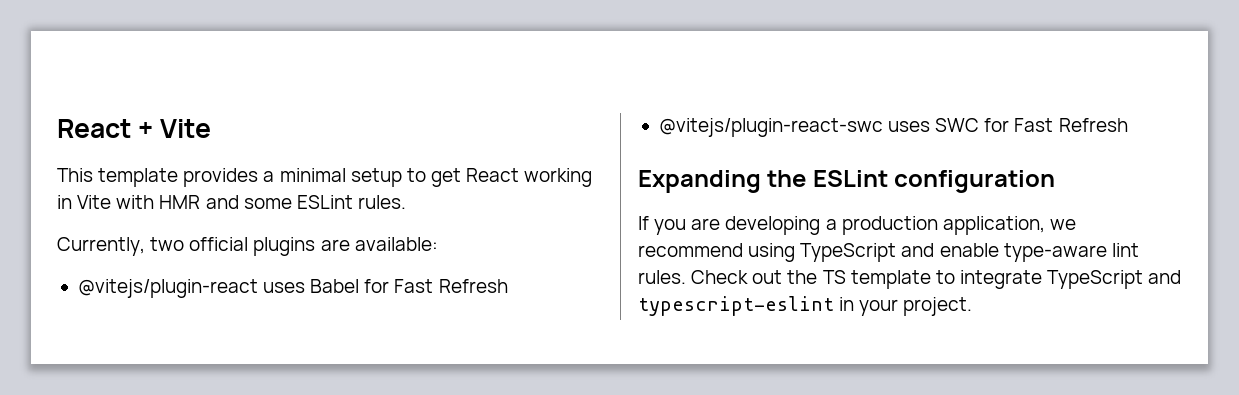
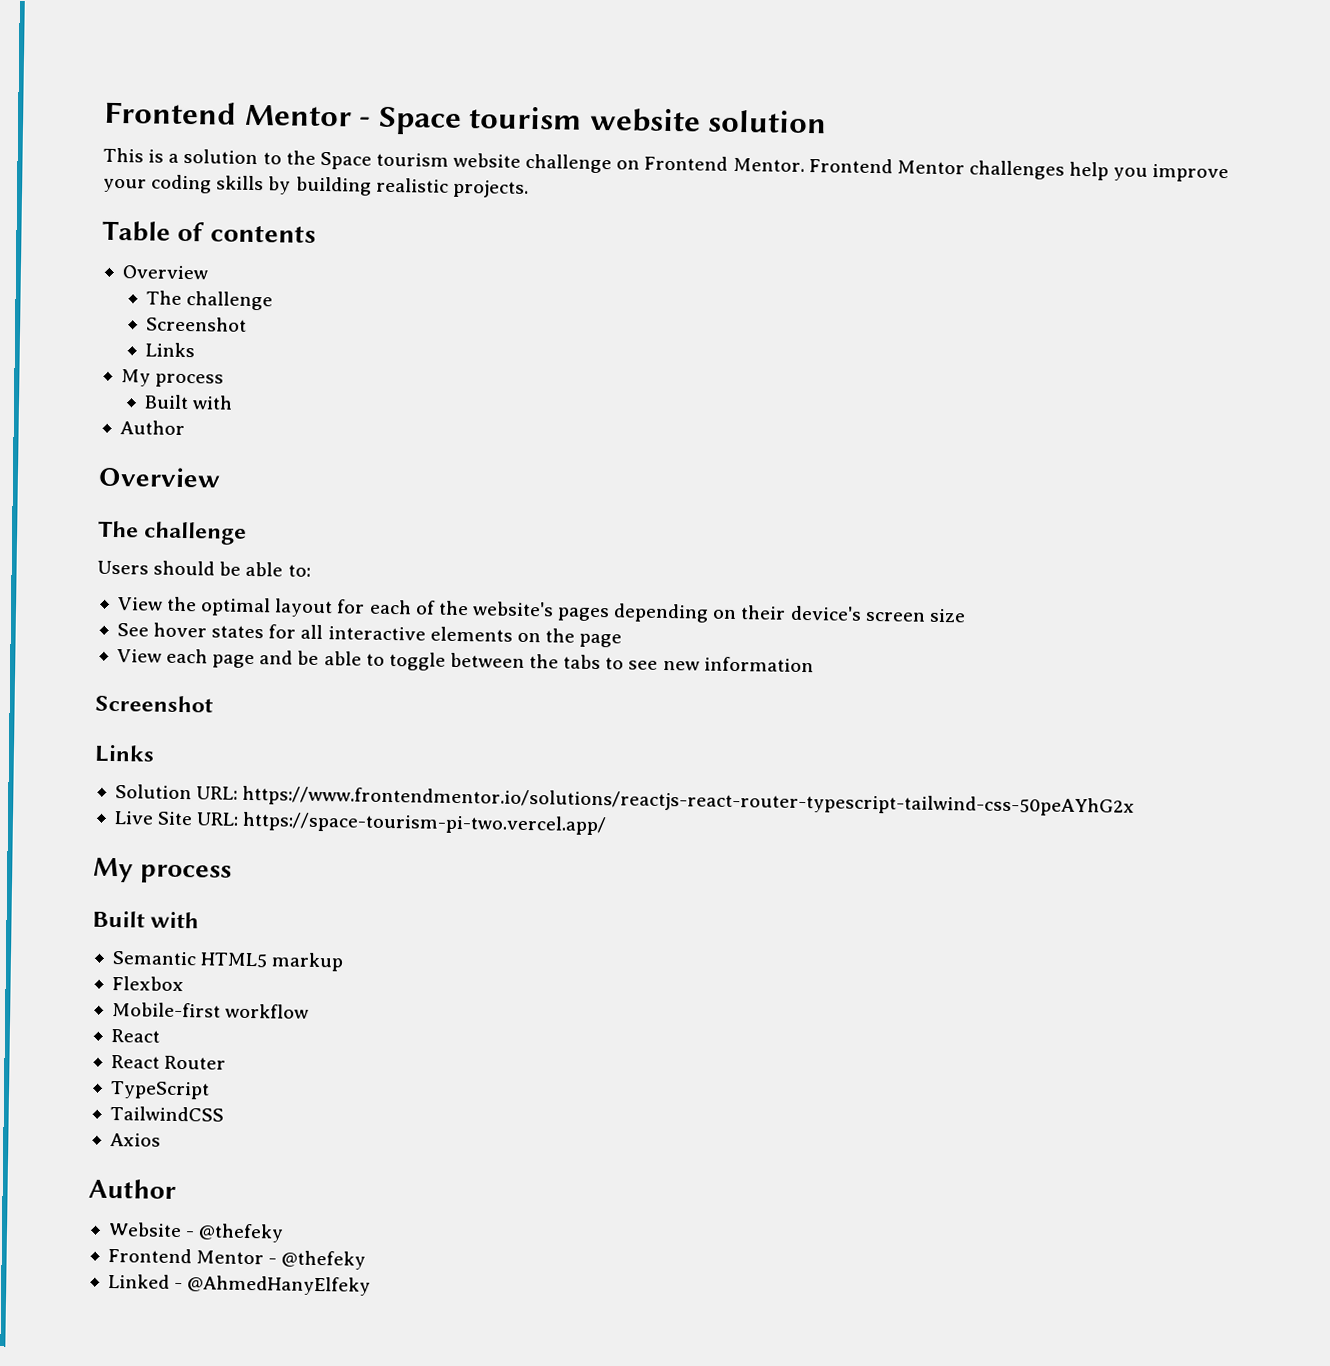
- React + Vite
- This template provides a minimal setup to get React working in Vite with HMR and some ESLint rules.
- Currently, two official plugins are available:
- @vitejs/plugin-react uses Babel for Fast Refresh
- @vitejs/plugin-react-swc uses SWC for Fast Refresh
- Expanding the ESLint configuration
- If you are developing a production application, we recommend using TypeScript and enable type-aware lint rules. Check out the TS template to integrate TypeScript and typescript-eslint in your project.
+ Frontend Mentor - Space tourism website solution
+ This is a solution to the Space tourism website challenge on Frontend Mentor. Frontend Mentor challenges help you improve your coding skills by building realistic projects.
+ Table of contents
+ Overview
+ The challenge
+ Screenshot
+ Links
+ My process
+ Built with
+ Author
+ Overview
+ The challenge
+ Users should be able to:
+ View the optimal layout for each of the website's pages depending on their device's screen size
+ See hover states for all interactive elements on the page
+ View each page and be able to toggle between the tabs to see new information
+ Screenshot
+ Links
+ Solution URL: https://www.frontendmentor.io/solutions/reactjs-react-router-typescript-tailwind-css-50peAYhG2x
+ Live Site URL: https://space-tourism-pi-two.vercel.app/
+ My process
+ Built with
+ Semantic HTML5 markup
+ Flexbox
+ Mobile-first workflow
+ React
+ React Router
+ TypeScript
+ TailwindCSS
+ Axios
+ Author
+ Website - @thefeky
+ Frontend Mentor - @thefeky
+ Linked - @AhmedHanyElfeky

